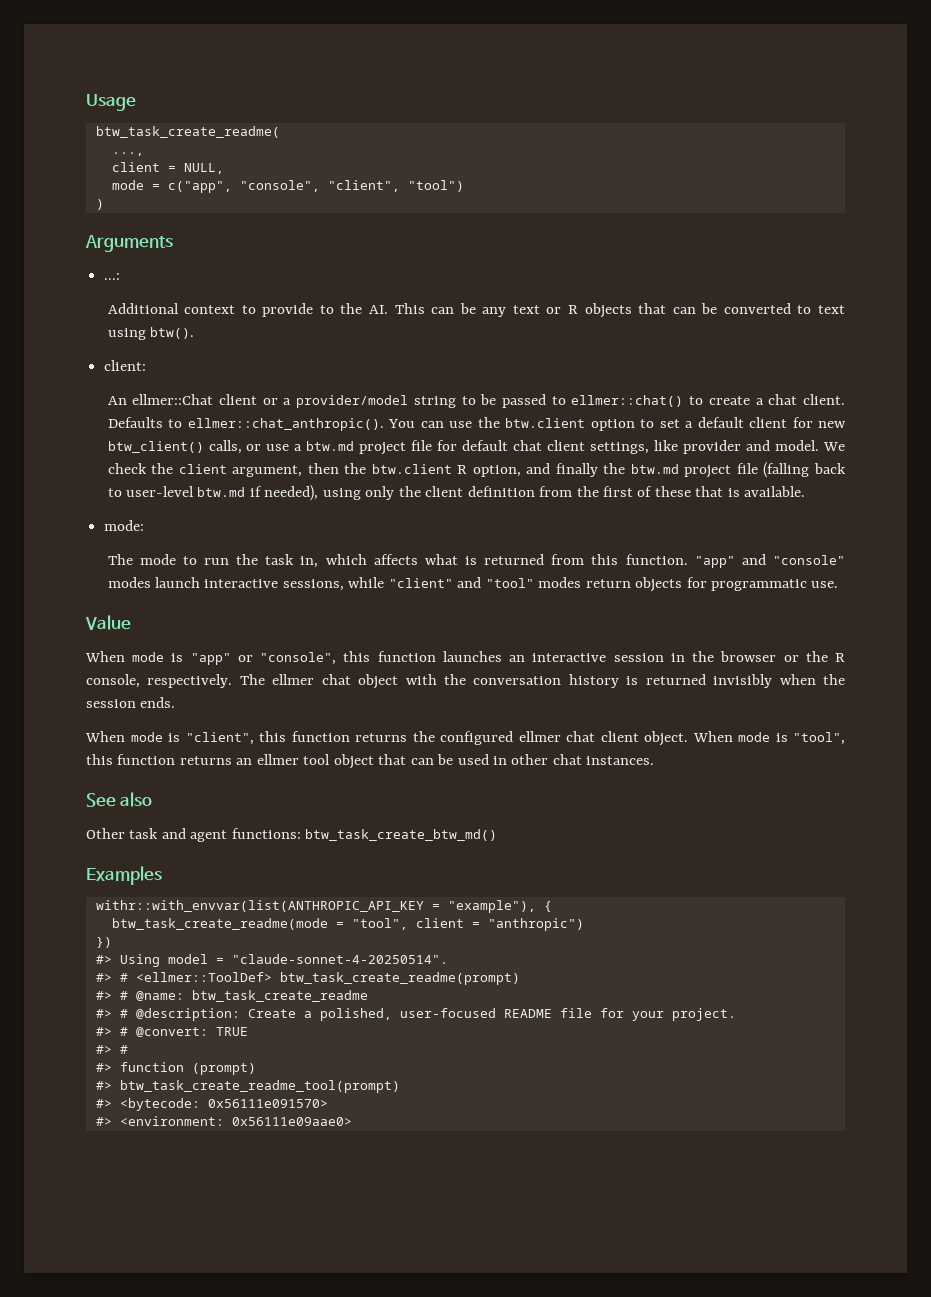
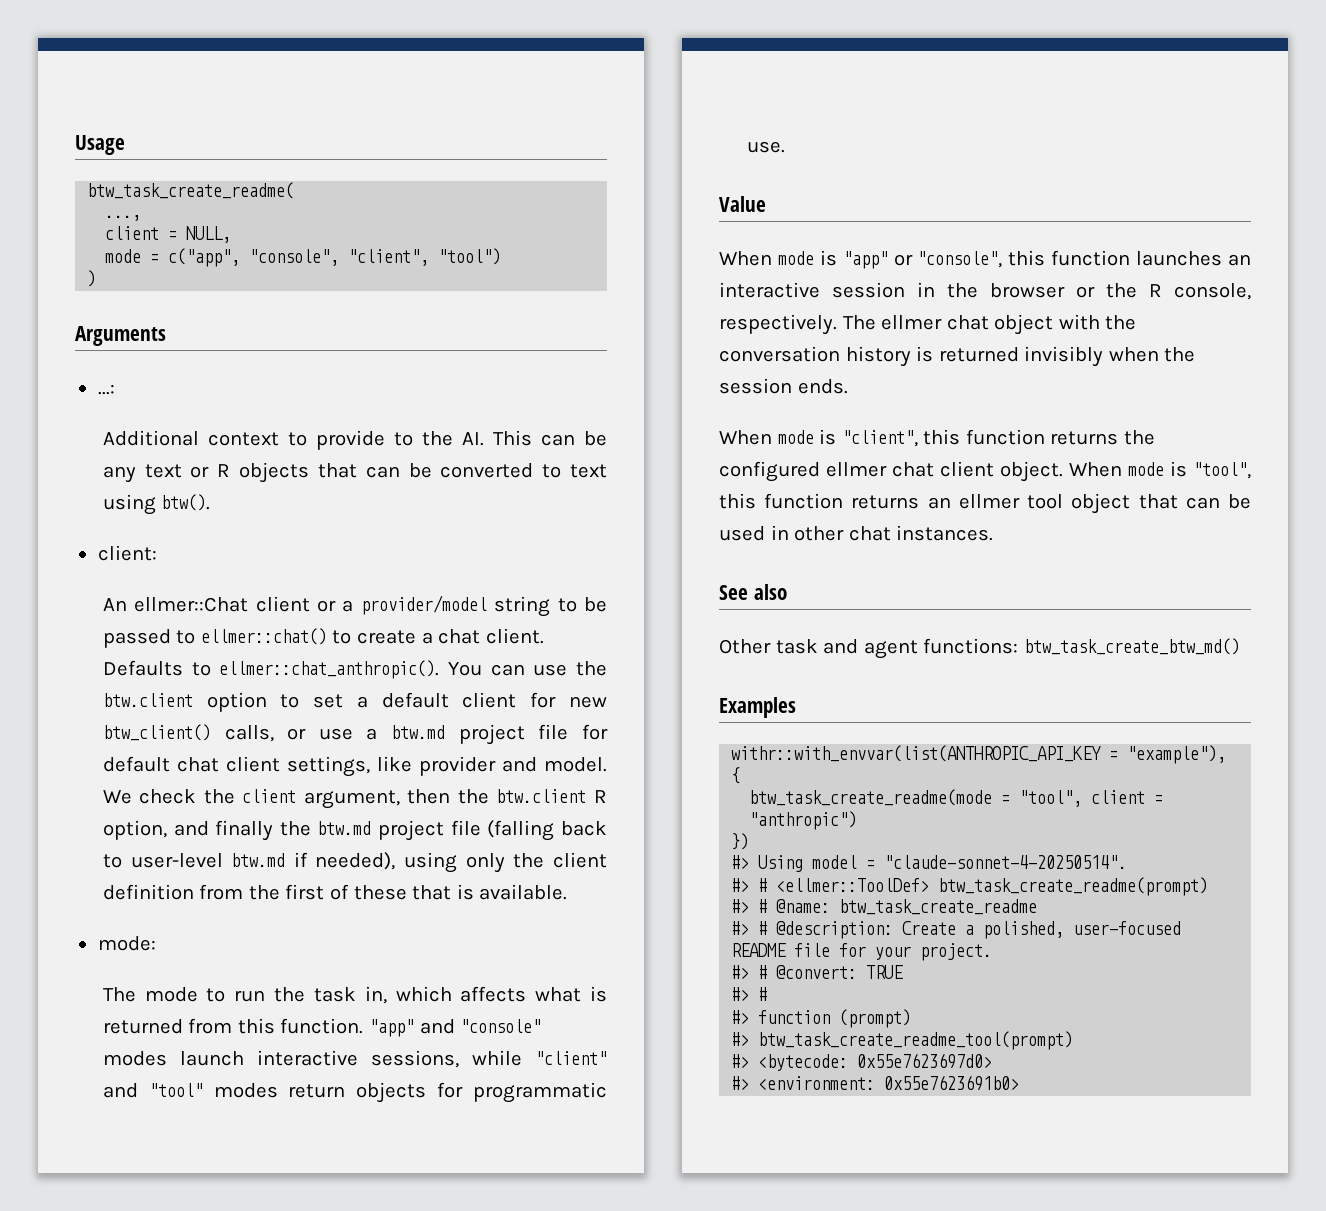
- #> <bytecode: 0x56111e091570>
+ #> <bytecode: 0x55e7623697d0>
- #> <environment: 0x56111e09aae0>
+ #> <environment: 0x55e7623691b0>

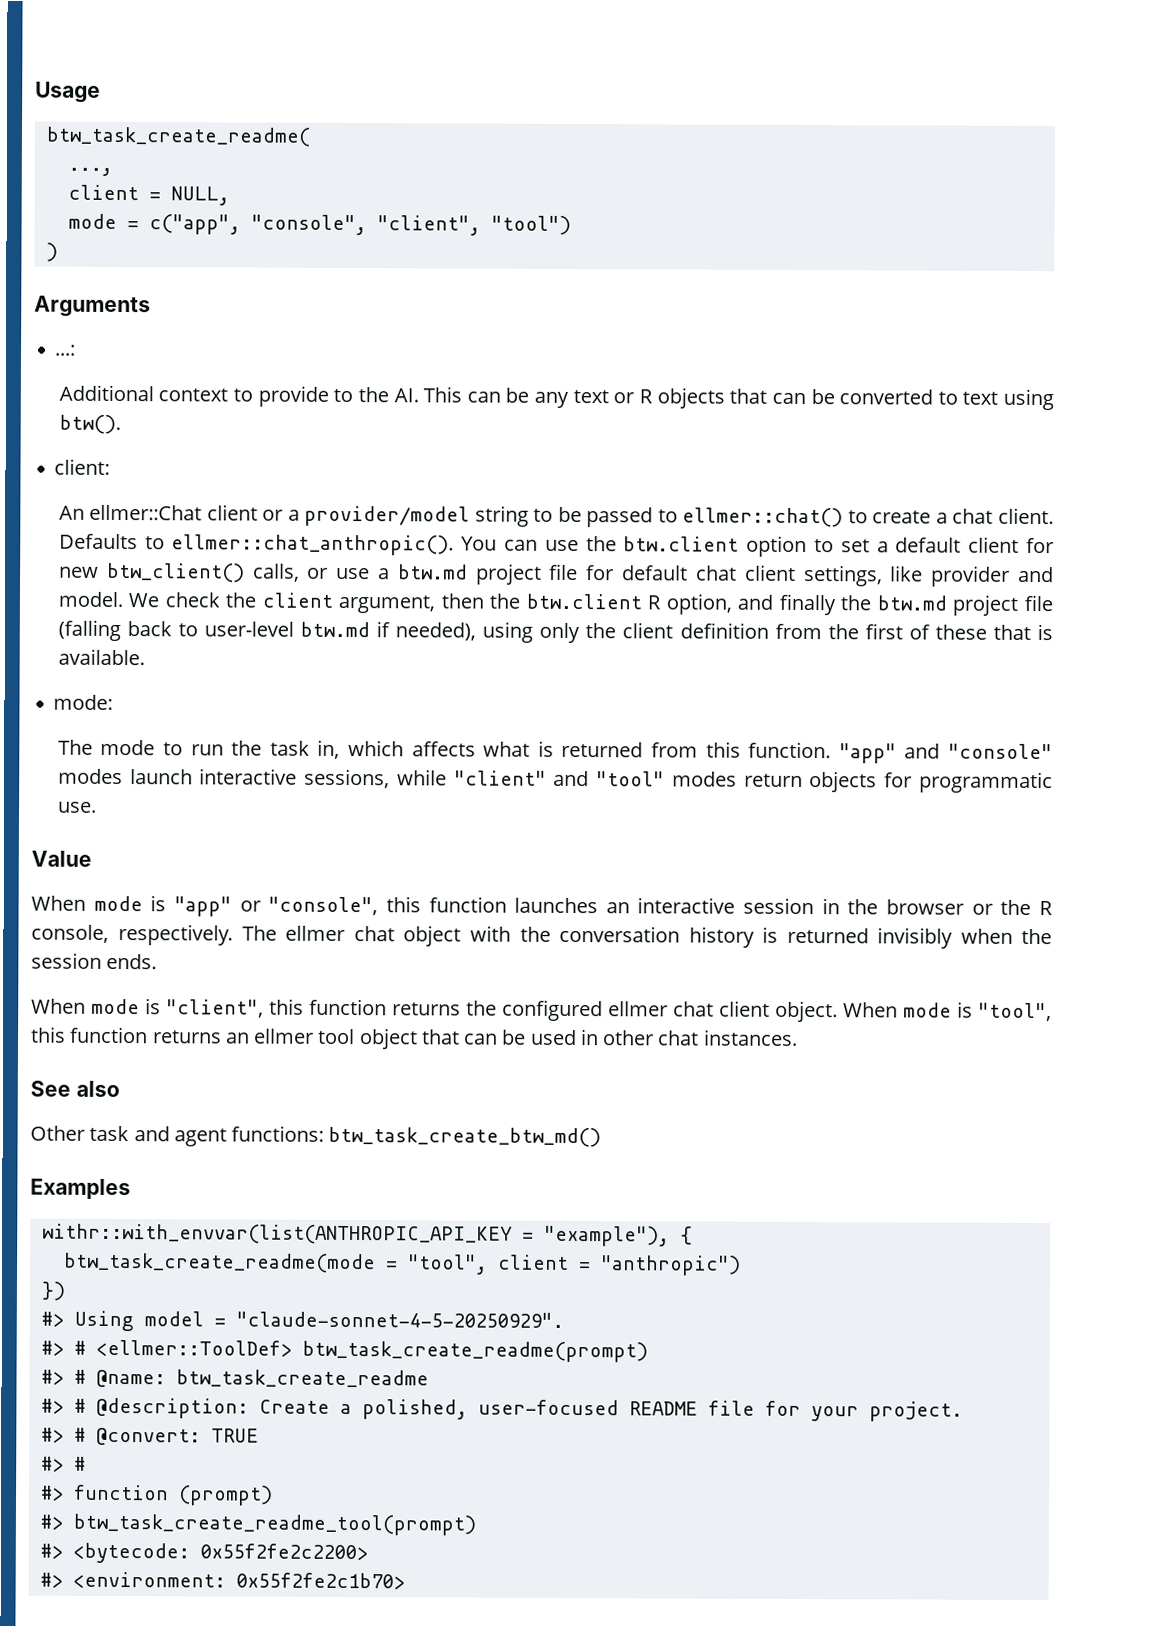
- #> Using model = "claude-sonnet-4-20250514".
+ #> Using model = "claude-sonnet-4-5-20250929".
- #> <bytecode: 0x55e7623697d0>
+ #> <bytecode: 0x55f2fe2c2200>
- #> <environment: 0x55e7623691b0>
+ #> <environment: 0x55f2fe2c1b70>

